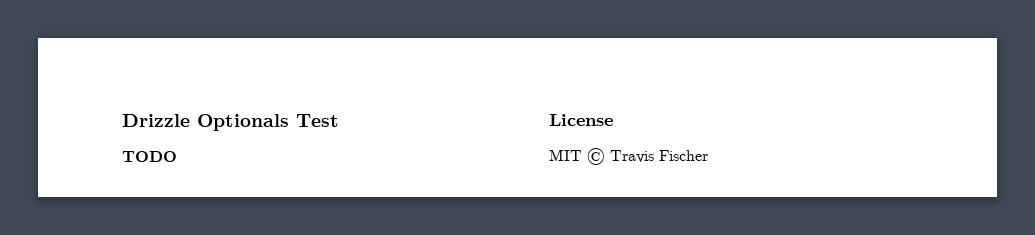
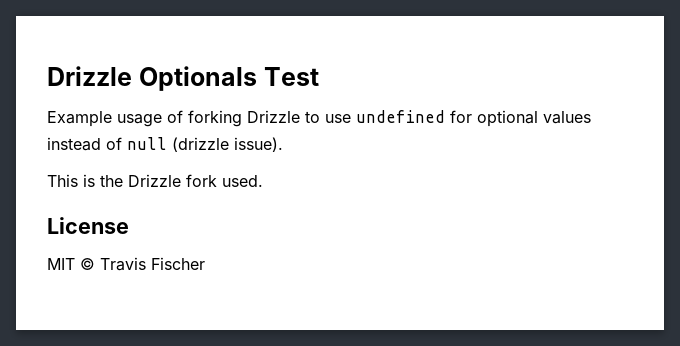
- TODO
+ Example usage of forking Drizzle to use undefined for optional values instead of null (drizzle issue).
+ This is the Drizzle fork used.

